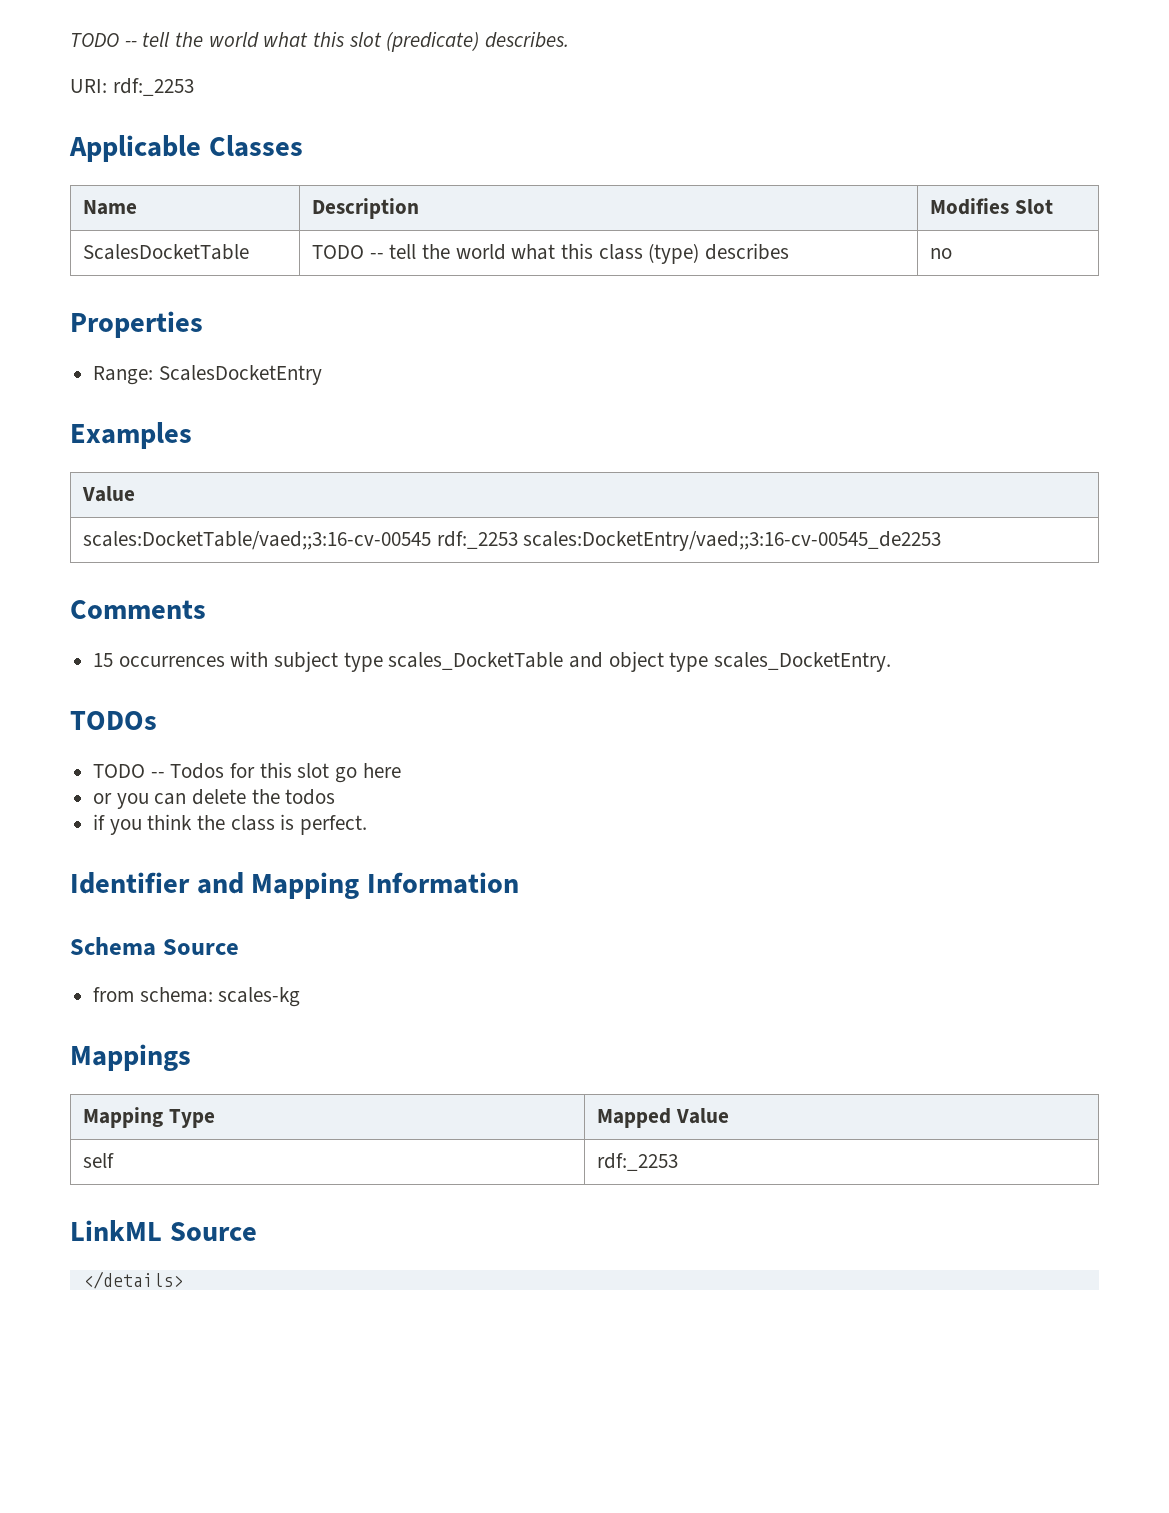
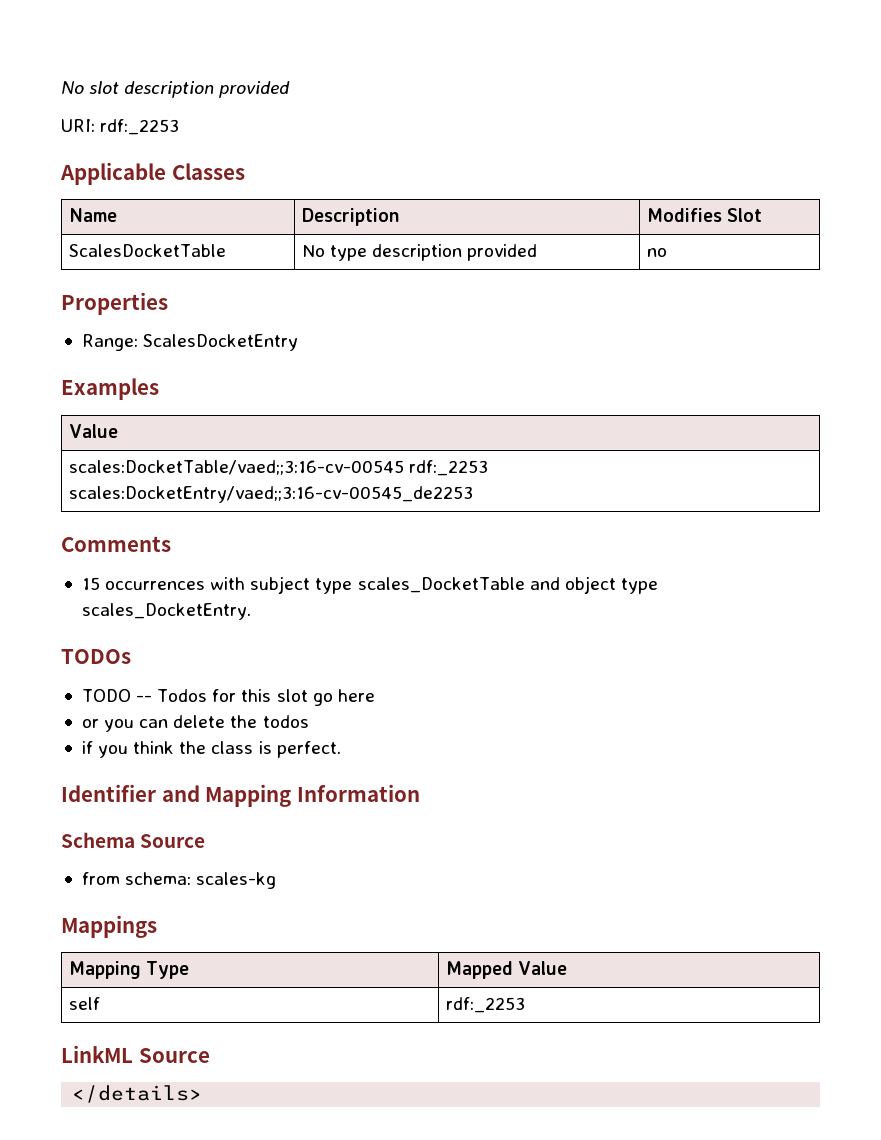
- TODO -- tell the world what this slot (predicate) describes.
+ No slot description provided
- ScalesDocketTable | TODO -- tell the world what this class (type) describes | no
+ ScalesDocketTable | No type description provided | no

